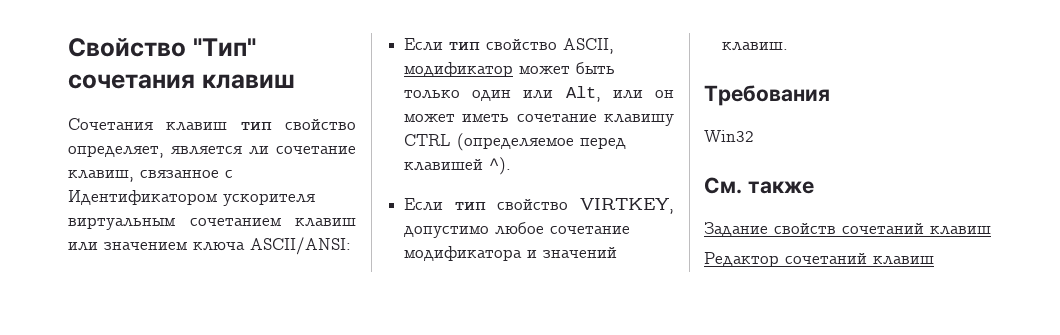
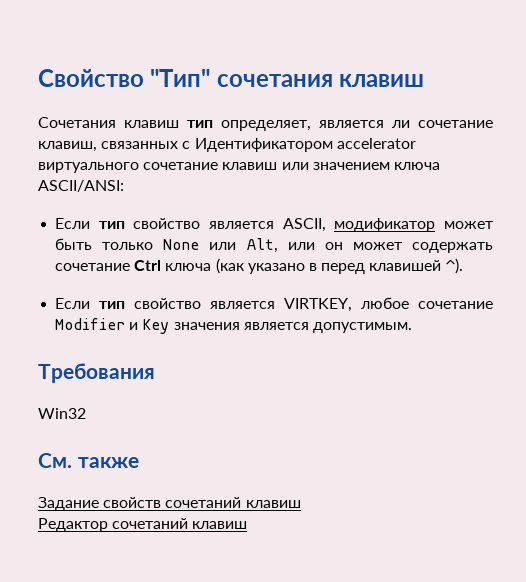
- Сочетания клавиш тип свойство определяет, является ли сочетание клавиш, связанное с Идентификатором ускорителя виртуальным сочетанием клавиш или значением ключа ASCII/ANSI:
+ Сочетания клавиш тип определяет, является ли сочетание клавиш, связанных с Идентификатором accelerator виртуального сочетание клавиш или значением ключа ASCII/ANSI:
- Если тип свойство ASCII, модификатор может быть только один или Alt, или он может иметь сочетание клавишу CTRL (определяемое перед клавишей ^).
+ Если тип свойство является ASCII, модификатор может быть только None или Alt, или он может содержать сочетание Ctrl ключа (как указано в перед клавишей ^).
- Если тип свойство VIRTKEY, допустимо любое сочетание модификатора и значений клавиш.
+ Если тип свойство является VIRTKEY, любое сочетание Modifier и Key значения является допустимым.

